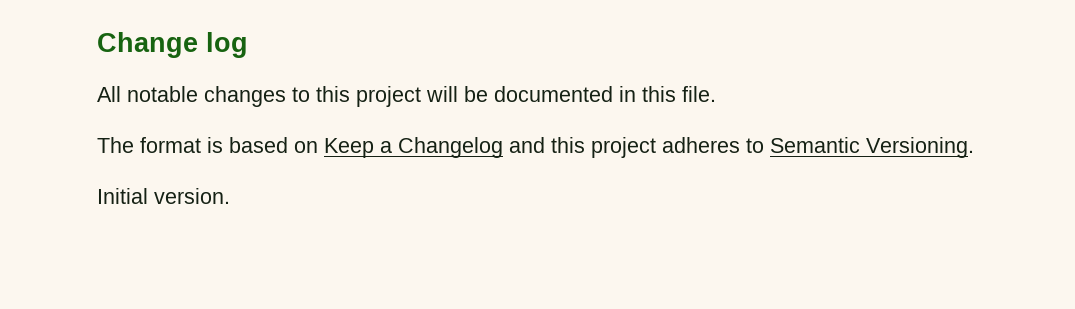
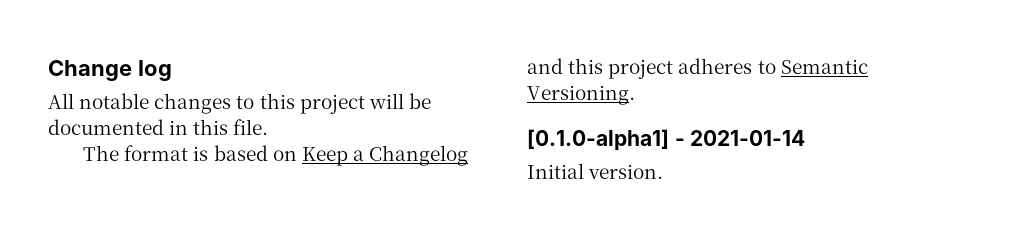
+ [0.1.0-alpha1] - 2021-01-14

